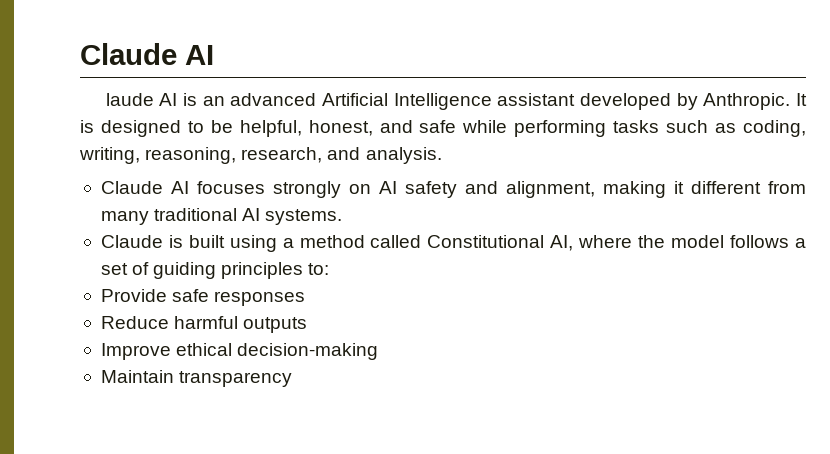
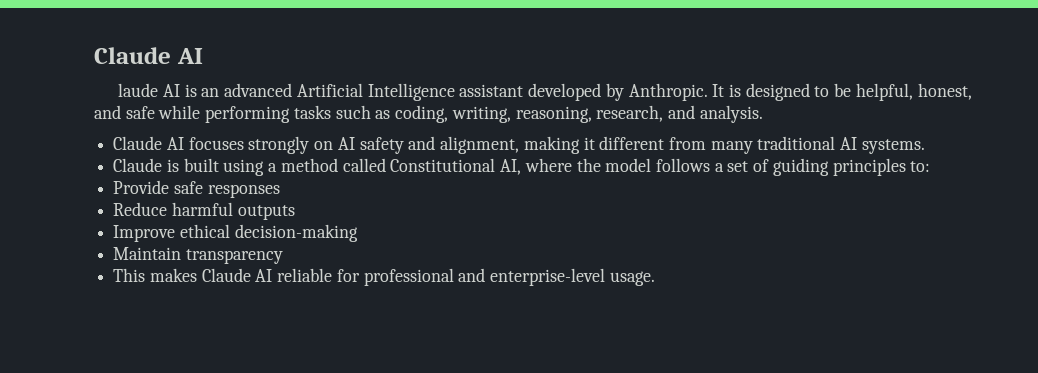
+ This makes Claude AI reliable for professional and enterprise-level usage.

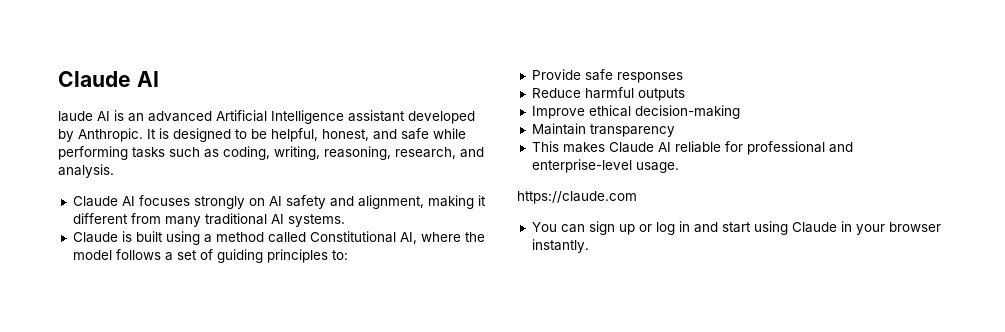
+ https://claude.com
+ You can sign up or log in and start using Claude in your browser instantly.

